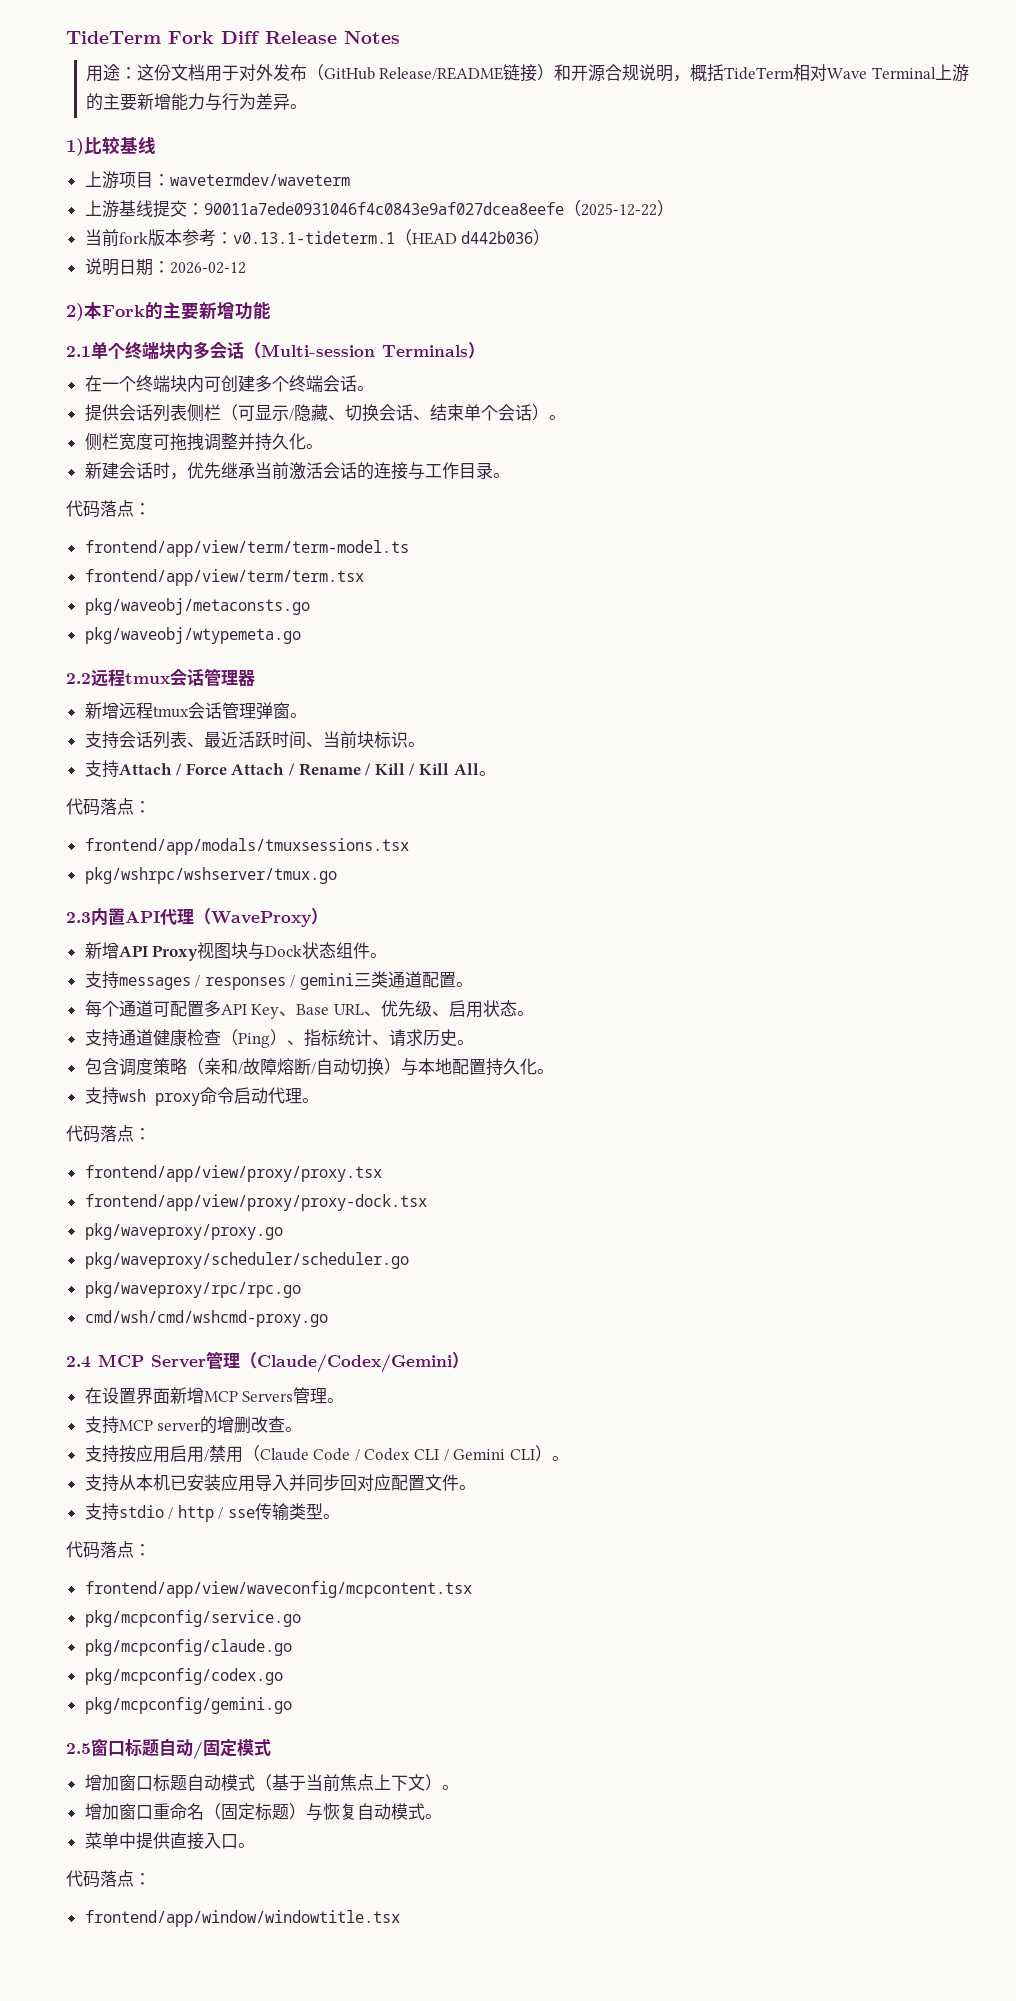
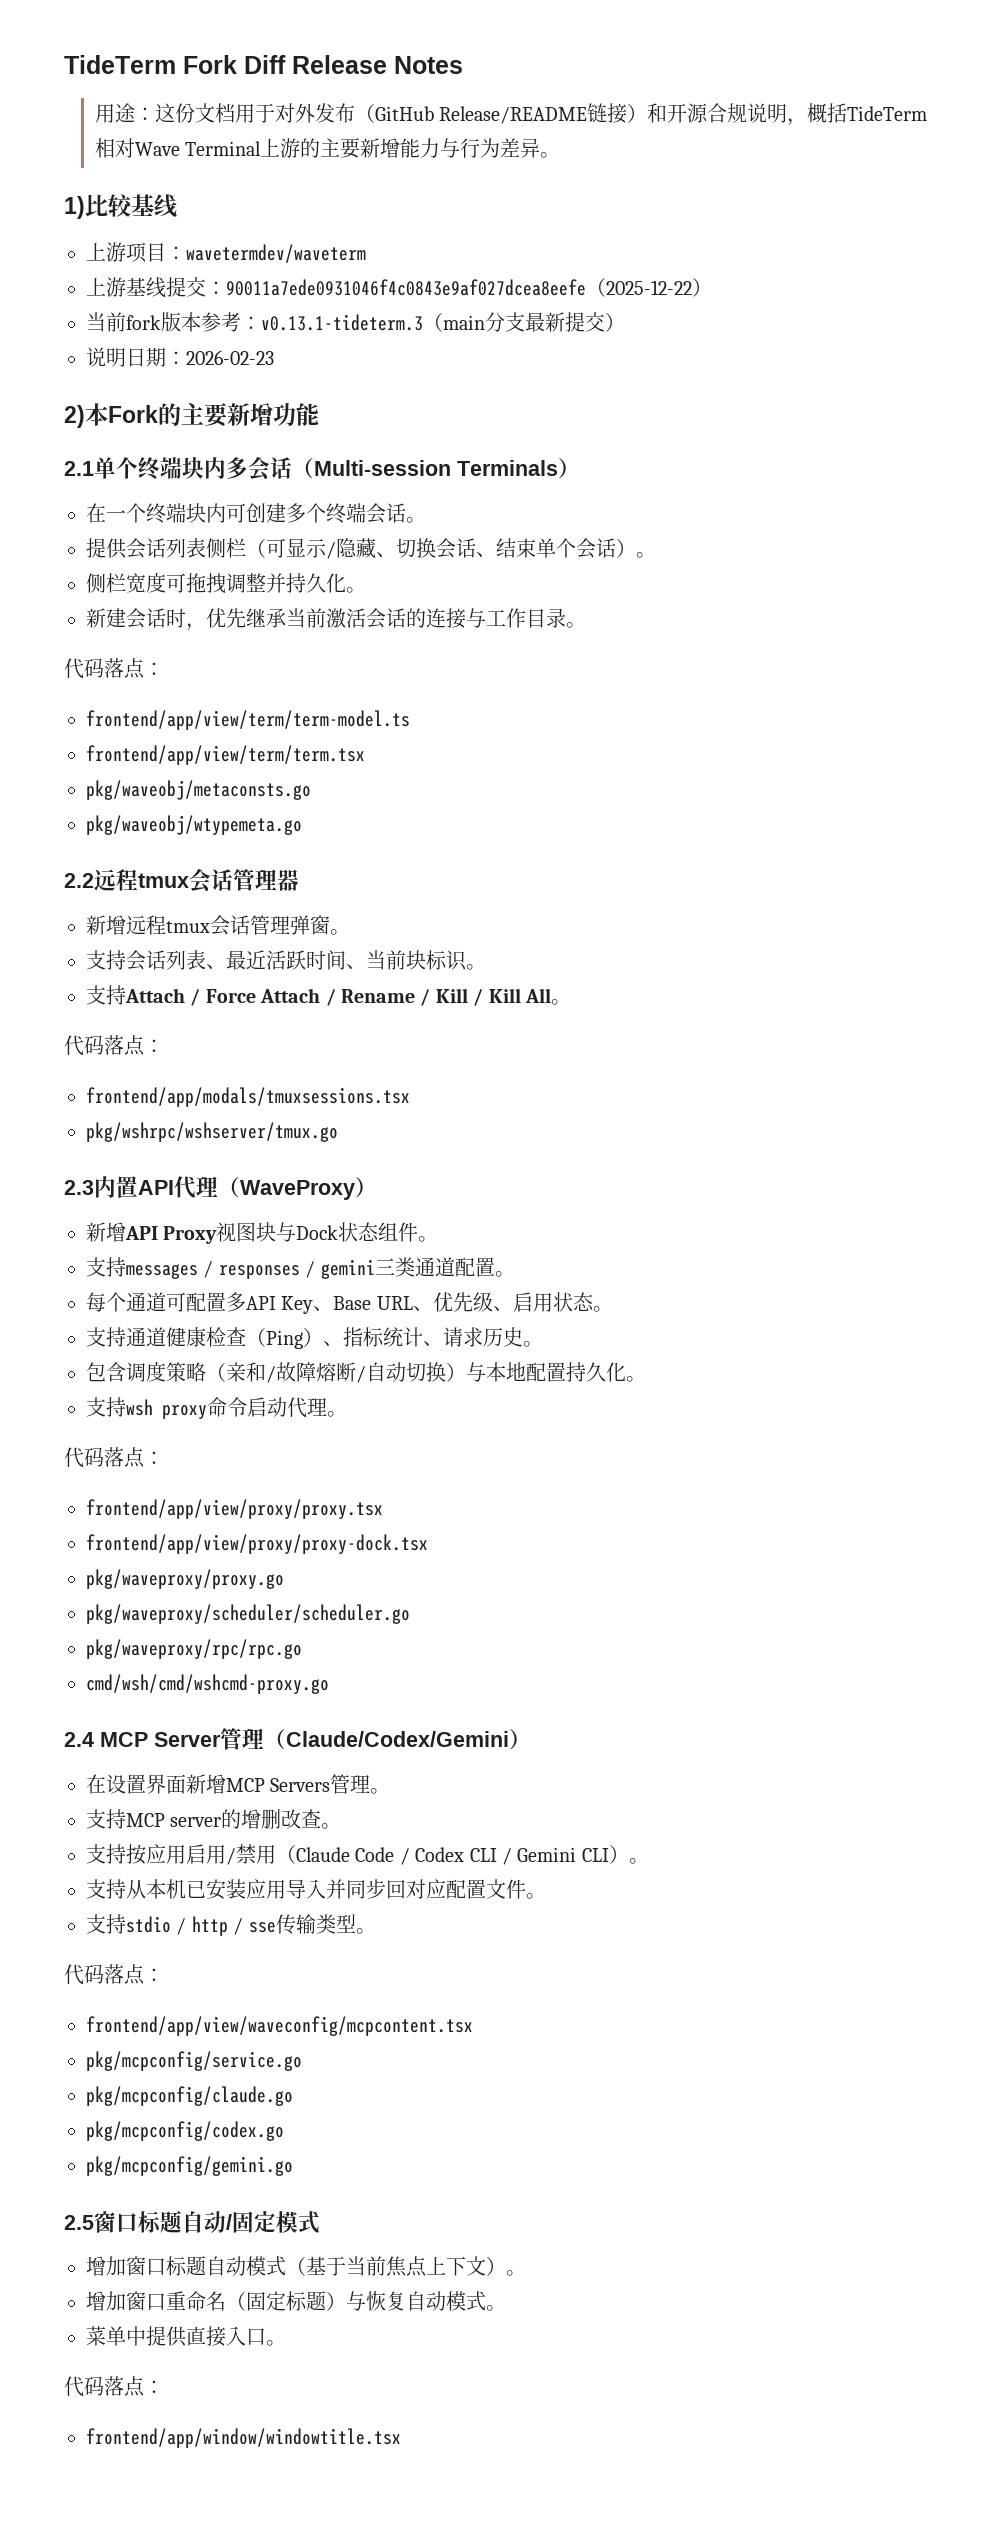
- 当前fork版本参考：v0.13.1-tideterm.1（HEAD d442b036）
+ 当前fork版本参考：v0.13.1-tideterm.3（main分支最新提交）
- 说明日期：2026-02-12
+ 说明日期：2026-02-23

